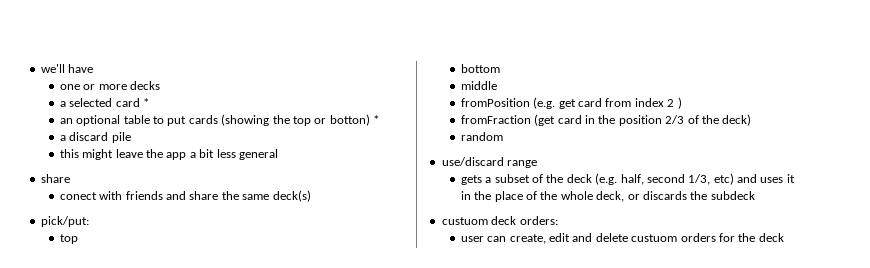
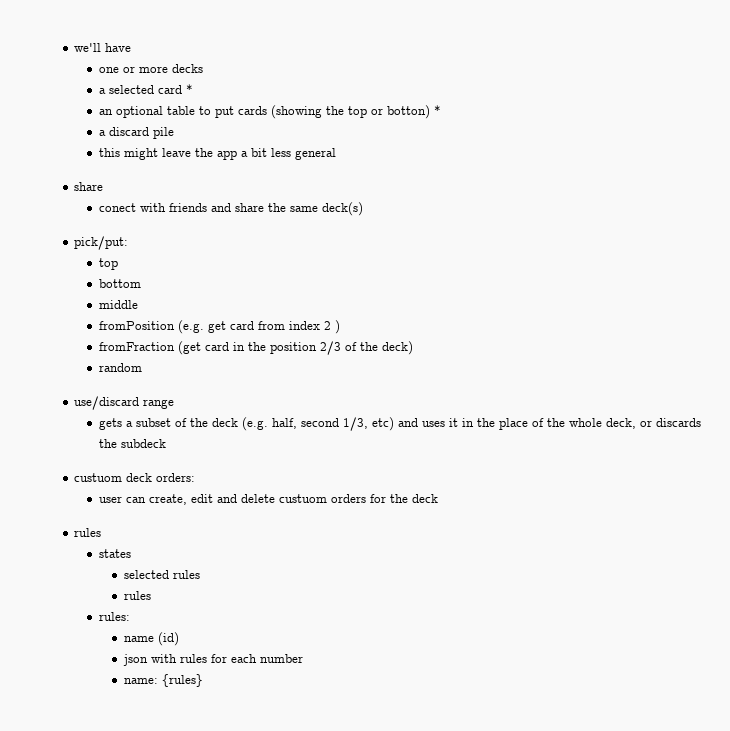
  user can create, edit and delete custuom orders for the deck
+ rules
+ states
+ selected rules
+ rules
+ rules:
+ name (id)
+ json with rules for each number
+ name: {rules}

